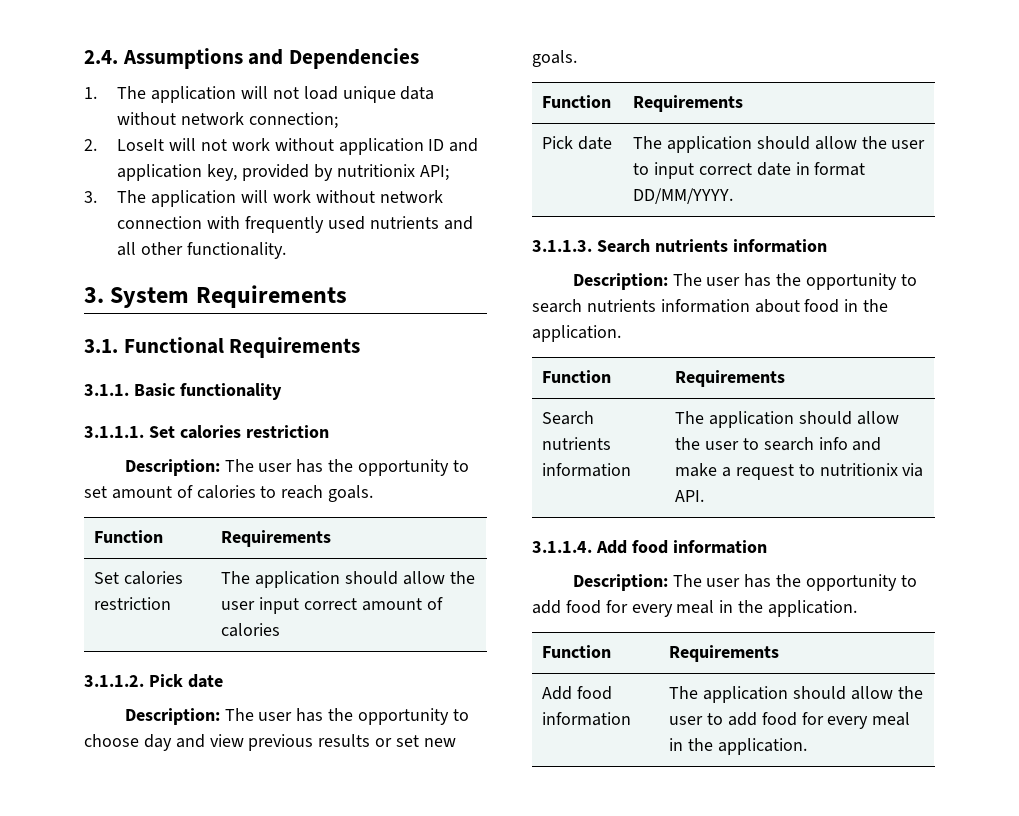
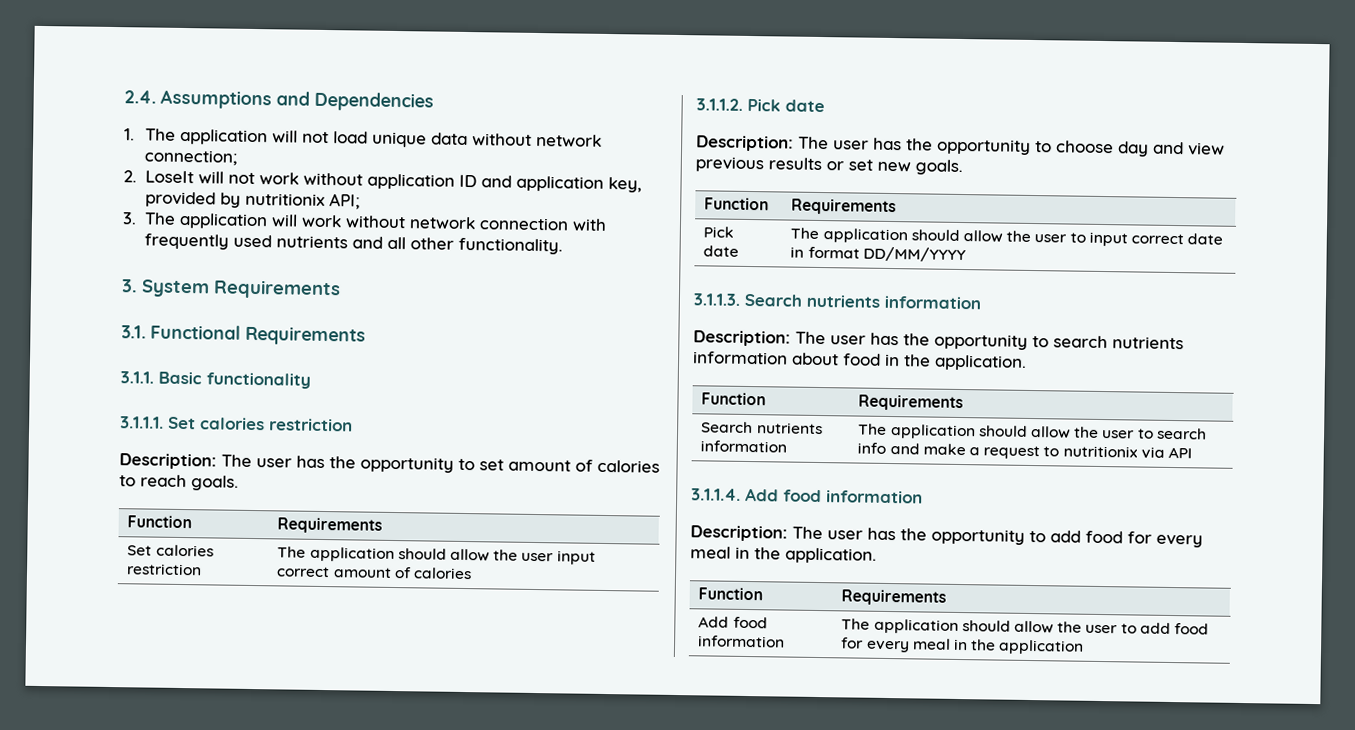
- Pick date | The application should allow the user to input correct date in format DD/MM/YYYY.
+ Pick date | The application should allow the user to input correct date in format DD/MM/YYYY
- Search nutrients information | The application should allow the user to search info and make a request to nutritionix via API.
+ Search nutrients information | The application should allow the user to search info and make a request to nutritionix via API
- Add food information | The application should allow the user to add food for every meal in the application.
+ Add food information | The application should allow the user to add food for every meal in the application

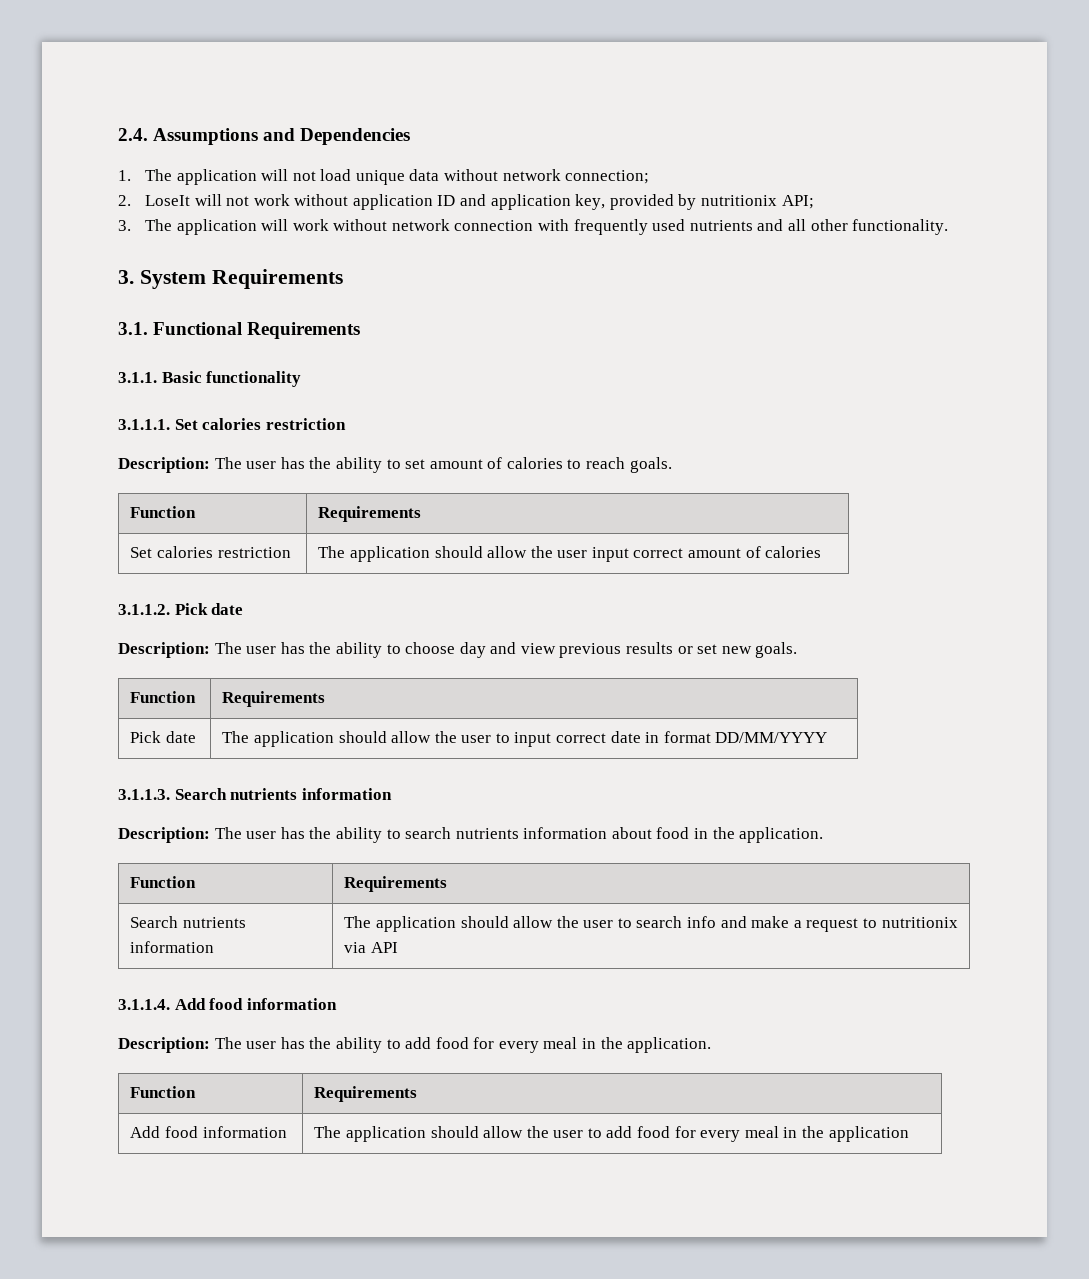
- Description: The user has the opportunity to set amount of calories to reach goals.
+ Description: The user has the ability to set amount of calories to reach goals.
- Description: The user has the opportunity to choose day and view previous results or set new goals.
+ Description: The user has the ability to choose day and view previous results or set new goals.
- Description: The user has the opportunity to search nutrients information about food in the application.
+ Description: The user has the ability to search nutrients information about food in the application.
- Description: The user has the opportunity to add food for every meal in the application.
+ Description: The user has the ability to add food for every meal in the application.

